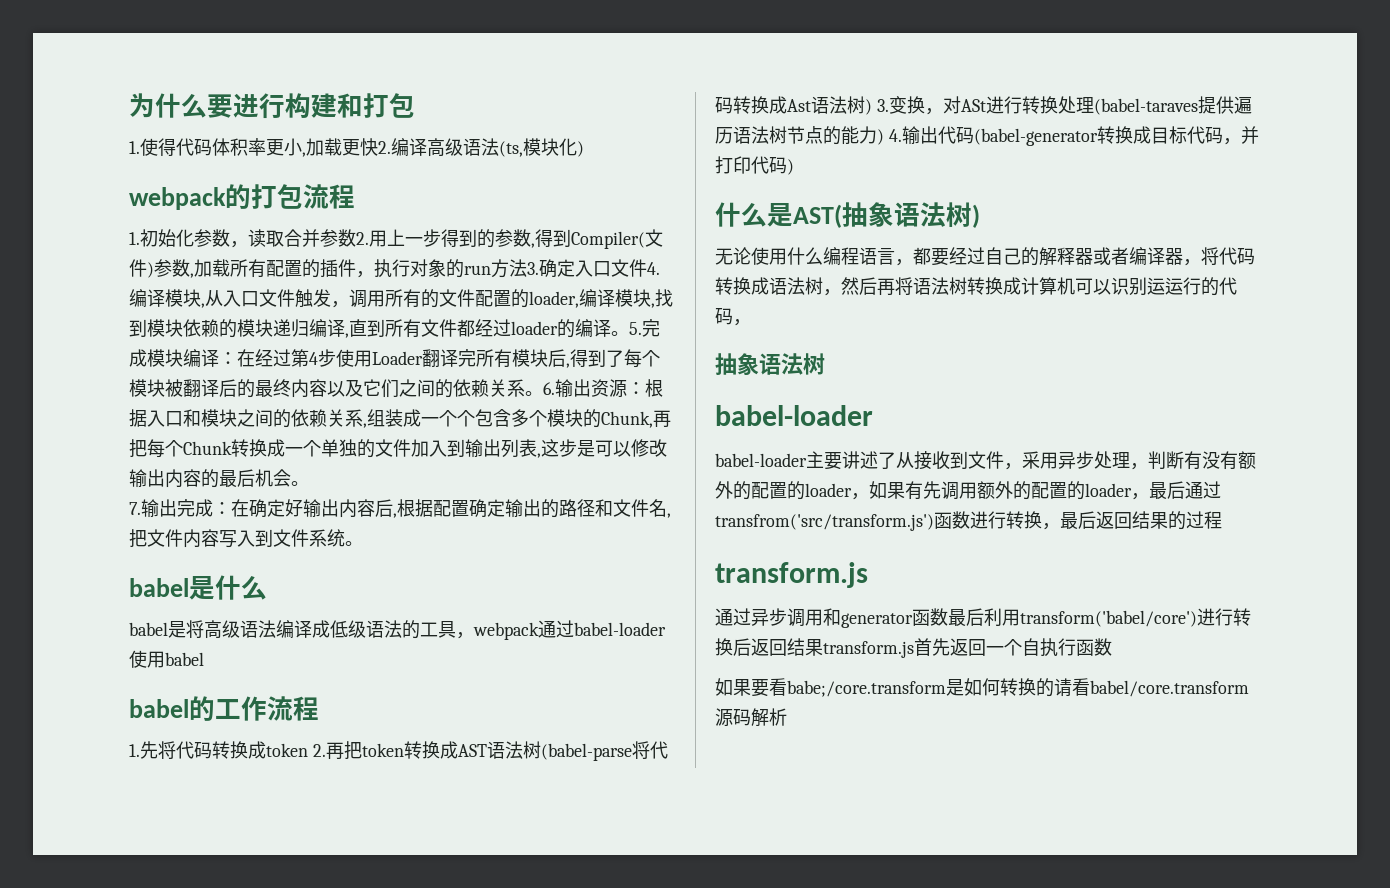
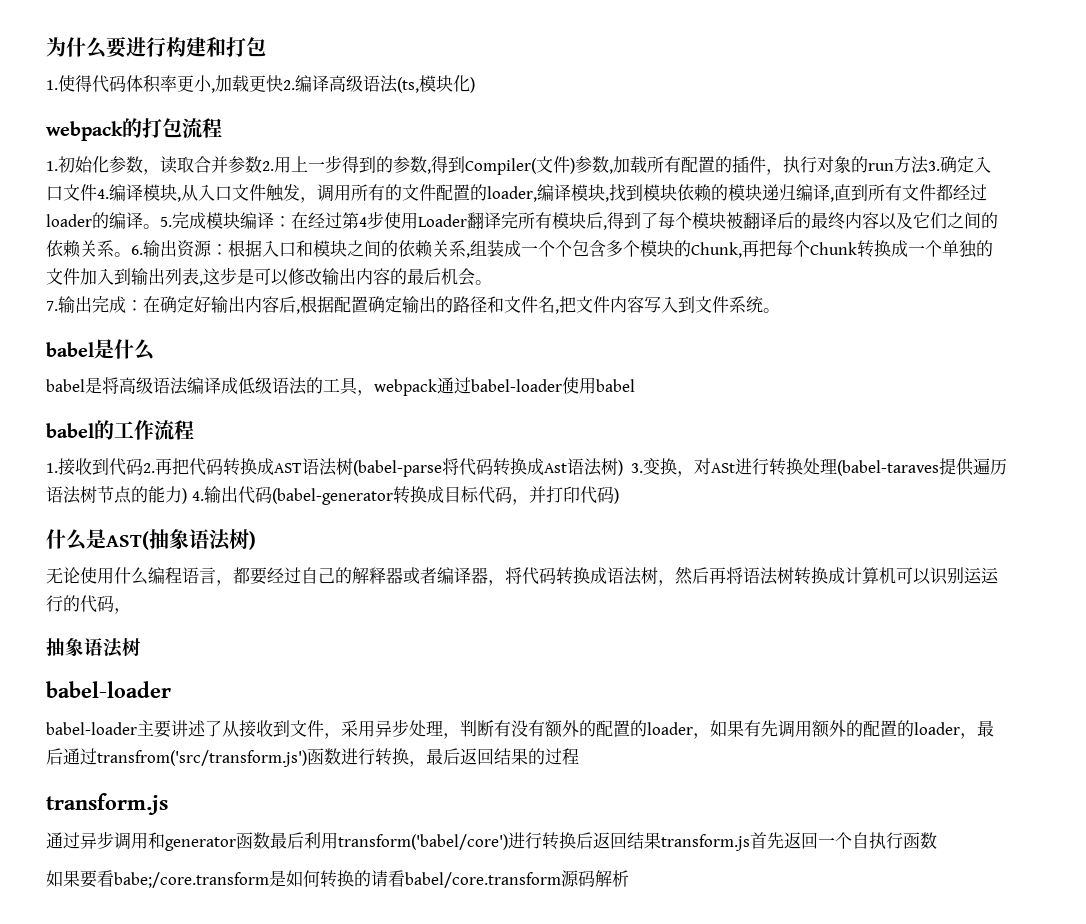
- 1.先将代码转换成token 2.再把token转换成AST语法树(babel-parse将代码转换成Ast语法树) 3.变换，对ASt进行转换处理(babel-taraves提供遍历语法树节点的能力) 4.输出代码(babel-generator转换成目标代码，并打印代码)
+ 1.接收到代码2.再把代码转换成AST语法树(babel-parse将代码转换成Ast语法树) 3.变换，对ASt进行转换处理(babel-taraves提供遍历语法树节点的能力) 4.输出代码(babel-generator转换成目标代码，并打印代码)

